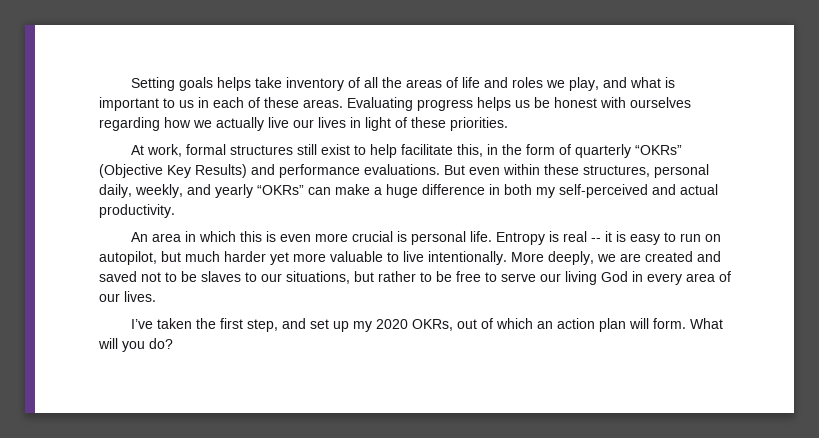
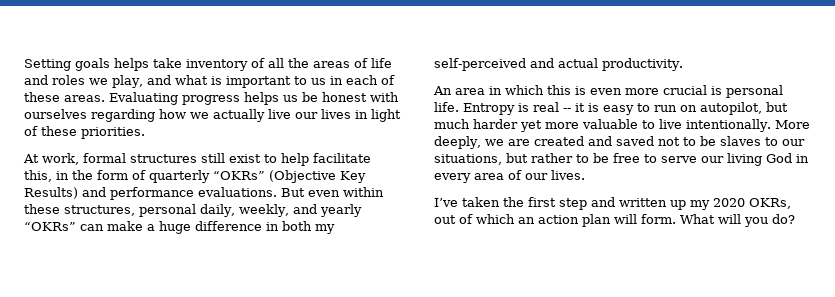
- I’ve taken the first step, and set up my 2020 OKRs, out of which an action plan will form.
+ I’ve taken the first step and written up my 2020 OKRs, out of which an action plan will form.

